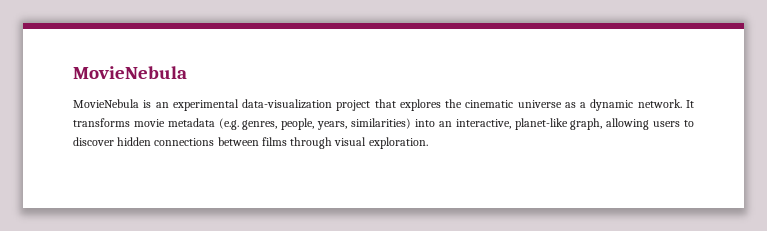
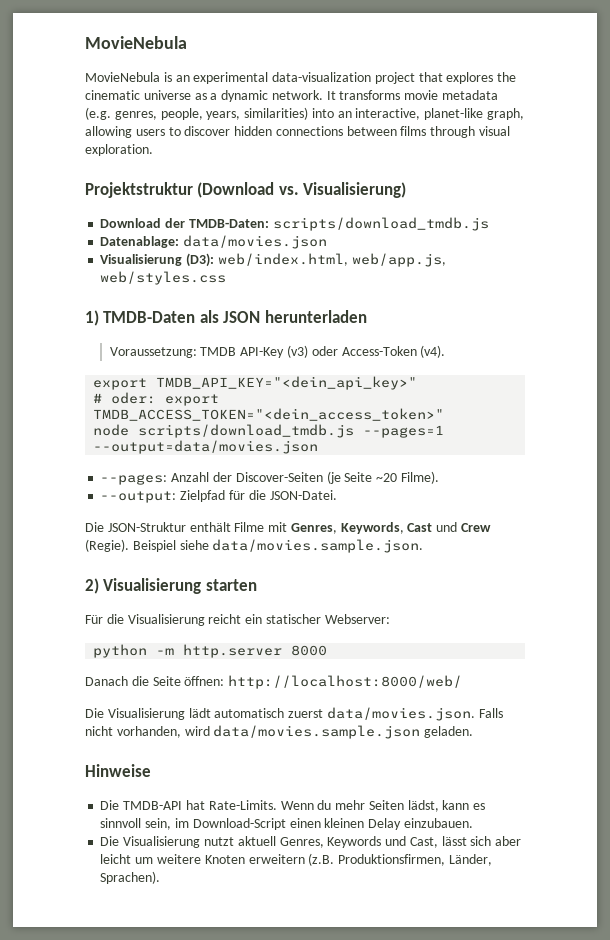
+ Projektstruktur (Download vs. Visualisierung)
+ Download der TMDB-Daten: scripts/download_tmdb.js
+ Datenablage: data/movies.json
+ Visualisierung (D3): web/index.html, web/app.js, web/styles.css
+ 1) TMDB-Daten als JSON herunterladen
+ Voraussetzung: TMDB API-Key (v3) oder Access-Token (v4).
+ export TMDB_API_KEY="<dein_api_key>"
+ # oder: export TMDB_ACCESS_TOKEN="<dein_access_token>"
+ node scripts/download_tmdb.js --pages=1 --output=data/movies.json
+ --pages: Anzahl der Discover-Seiten (je Seite ~20 Filme).
+ --output: Zielpfad für die JSON-Datei.
+ Die JSON-Struktur enthält Filme mit Genres, Keywords, Cast und Crew (Regie). Beispiel siehe data/movies.sample.json.
+ 2) Visualisierung starten
+ Für die Visualisierung reicht ein statischer Webserver:
+ python -m http.server 8000
+ Danach die Seite öffnen: http://localhost:8000/web/
+ Die Visualisierung lädt automatisch zuerst data/movies.json. Falls nicht vorhanden, wird data/movies.sample.json geladen.
+ Hinweise
+ Die TMDB-API hat Rate-Limits. Wenn du mehr Seiten lädst, kann es sinnvoll sein, im Download-Script einen kleinen Delay einzubauen.
+ Die Visualisierung nutzt aktuell Genres, Keywords und Cast, lässt sich aber leicht um weitere Knoten erweitern (z.B. Produktionsfirmen, Länder, Sprachen).

